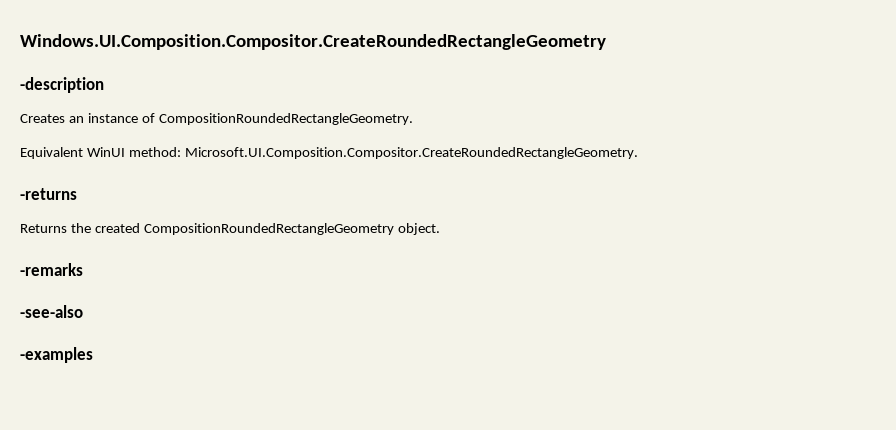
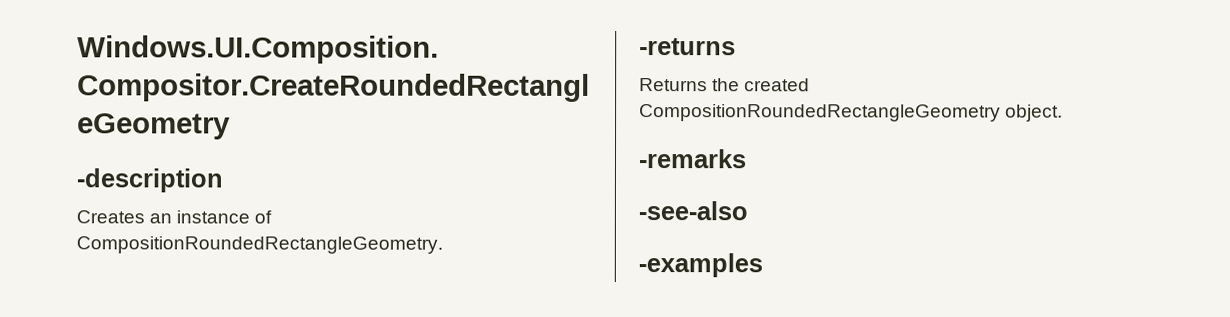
- Equivalent WinUI method: Microsoft.UI.Composition.Compositor.CreateRoundedRectangleGeometry.

